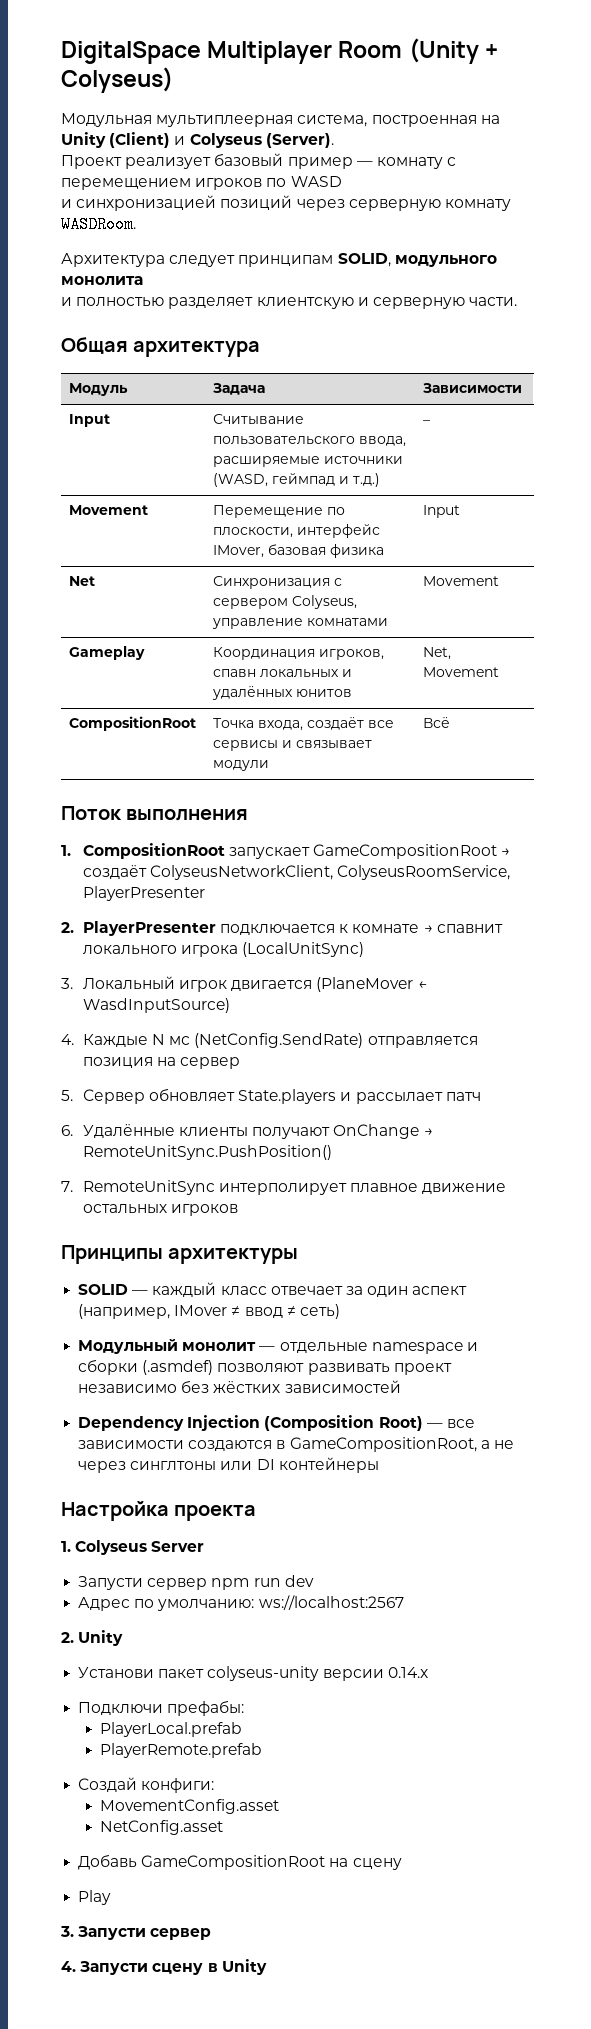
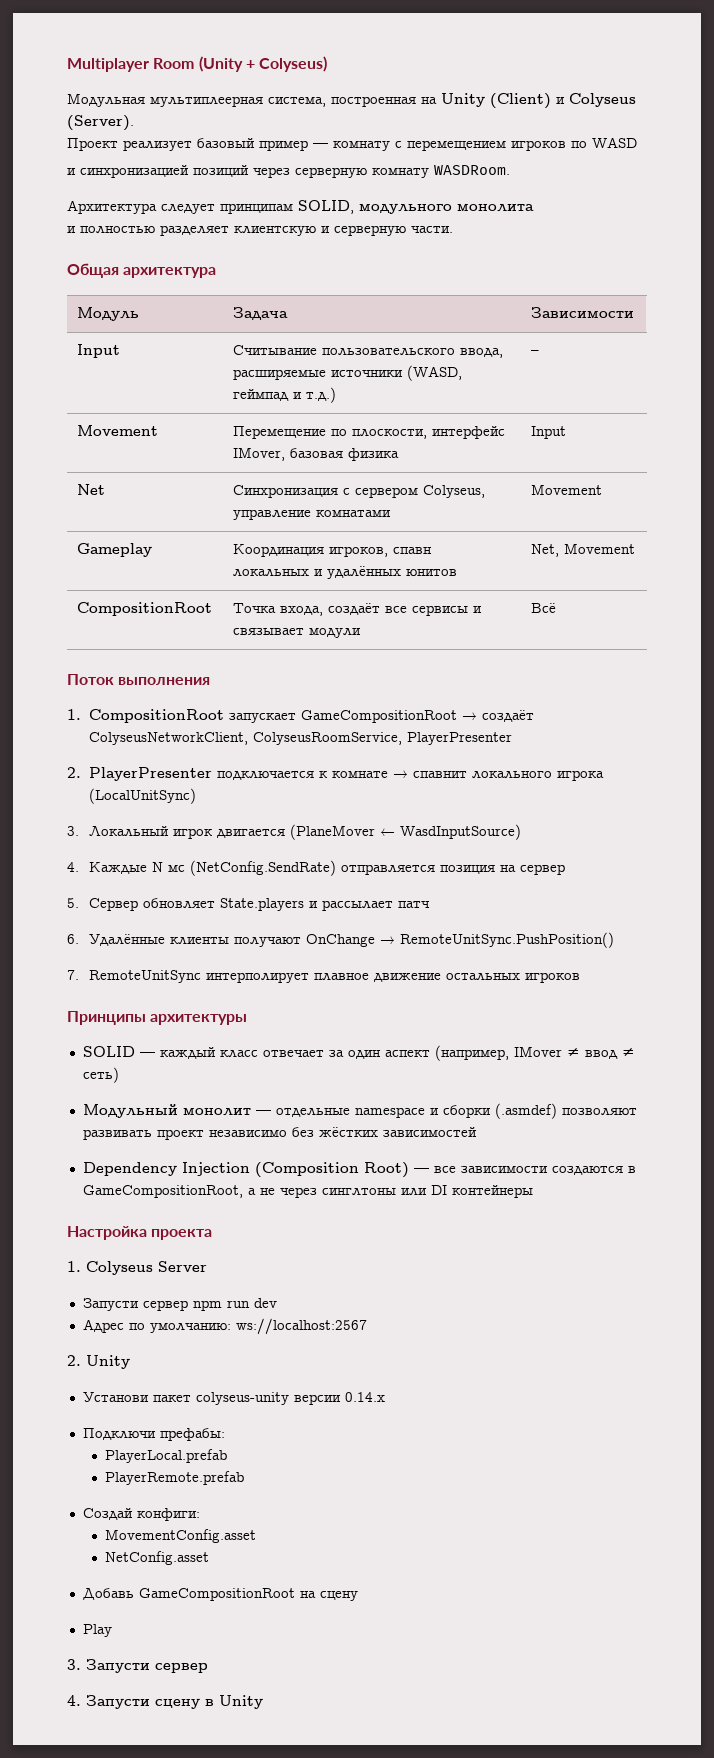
- DigitalSpace Multiplayer Room (Unity + Colyseus)
+ Multiplayer Room (Unity + Colyseus)

